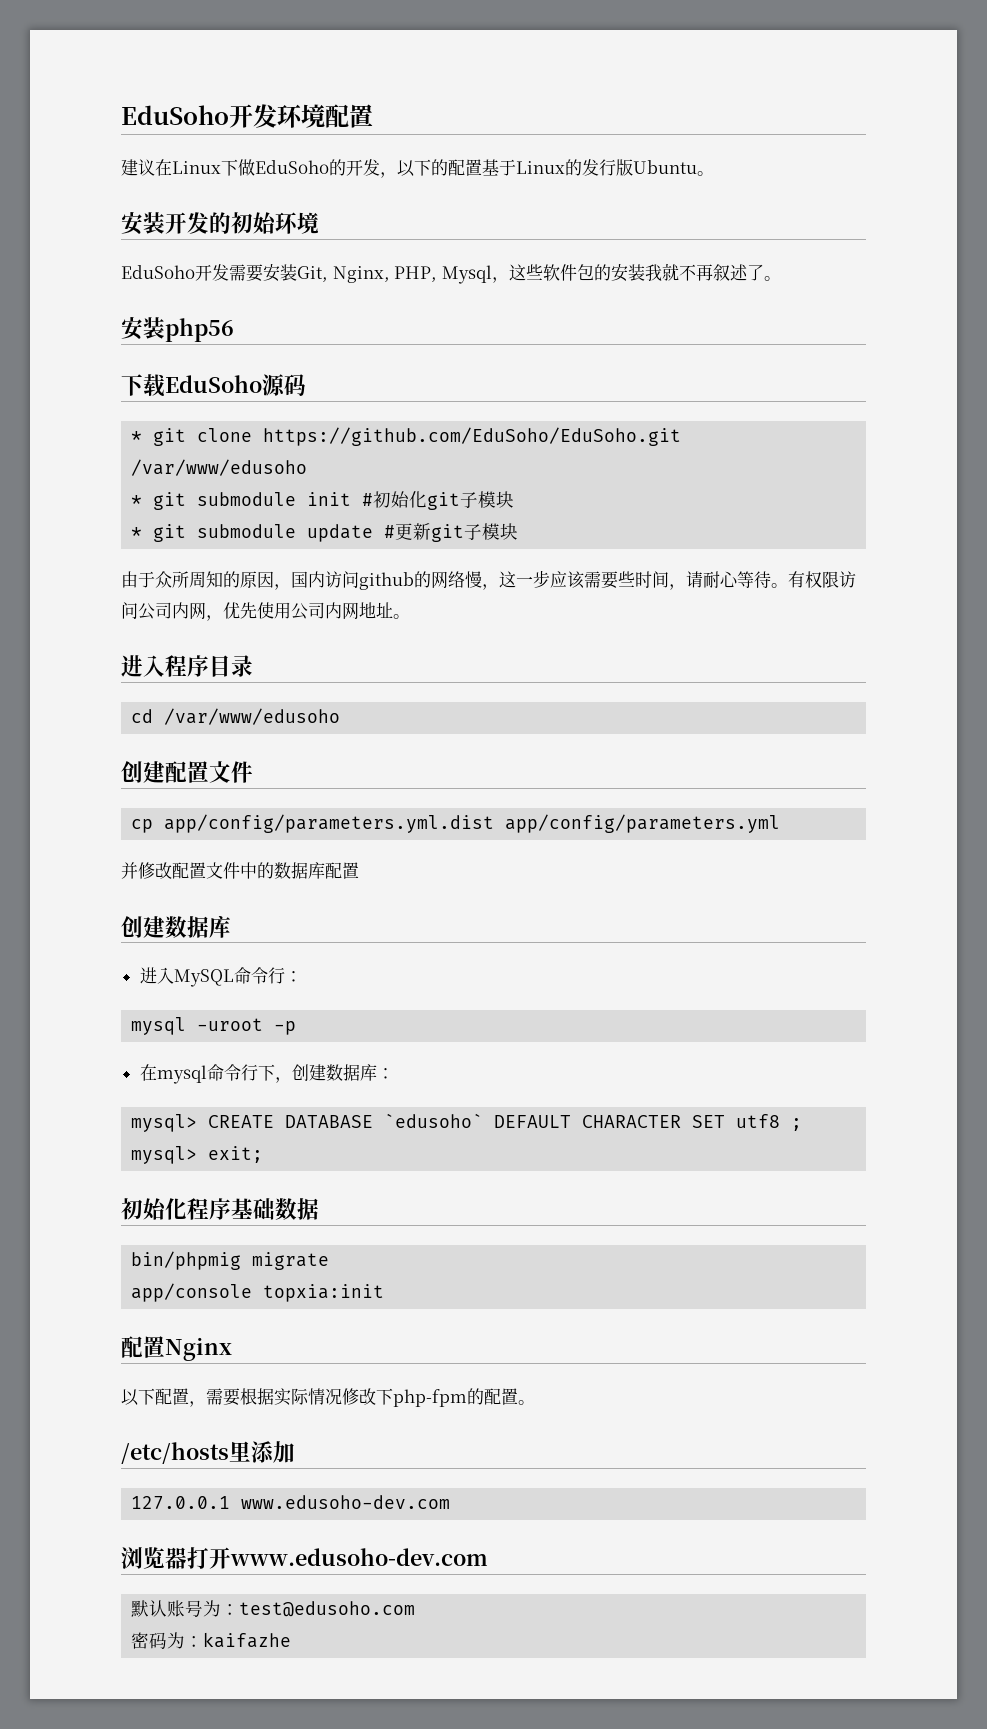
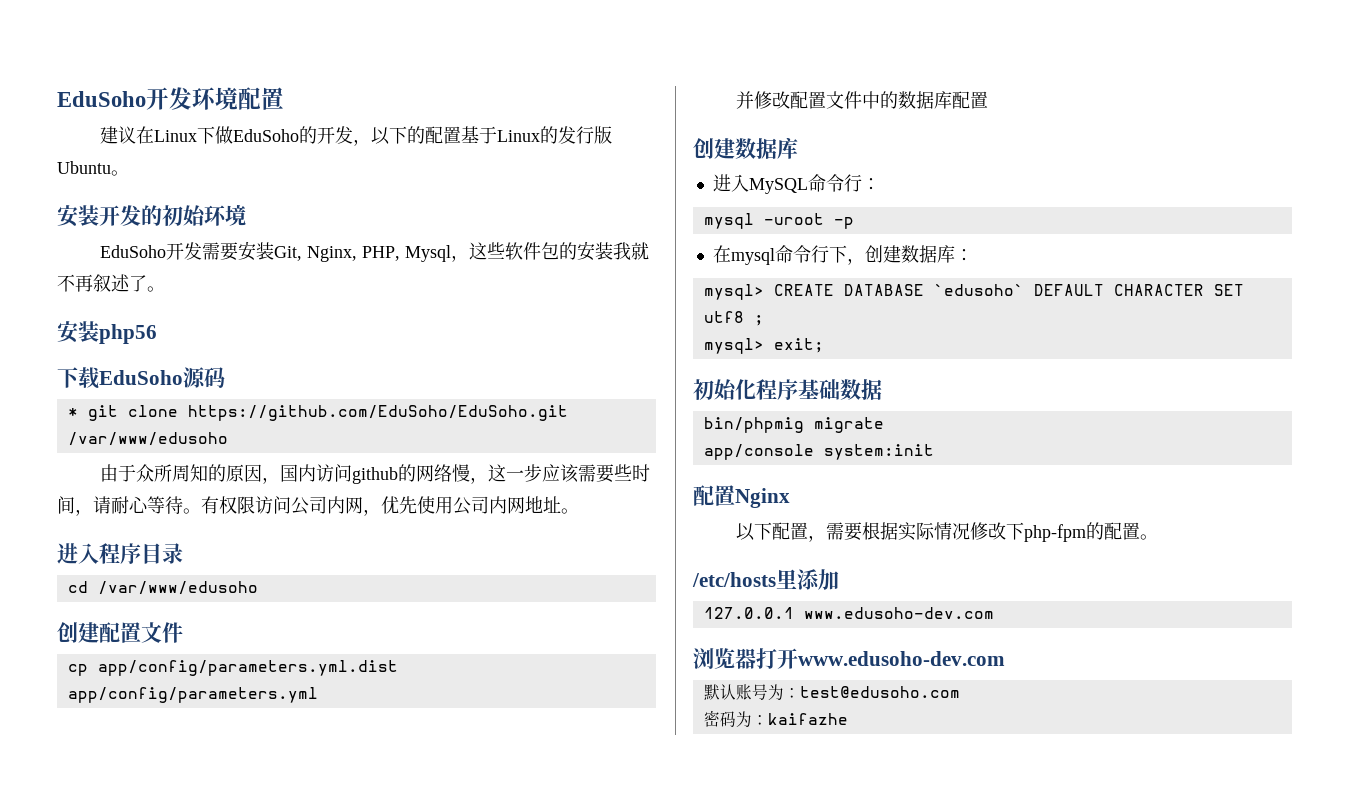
- * git submodule init #初始化git子模块
- * git submodule update #更新git子模块
- app/console topxia:init
+ app/console system:init

